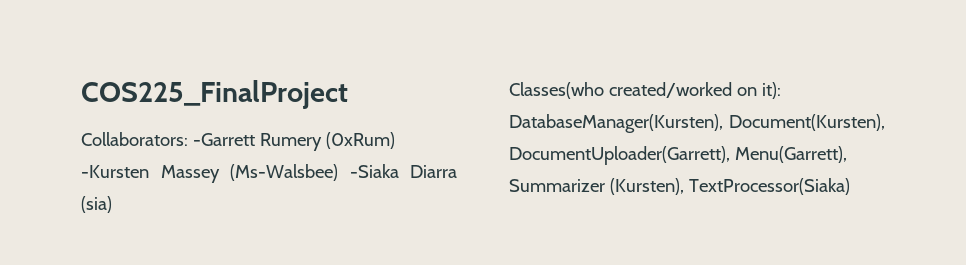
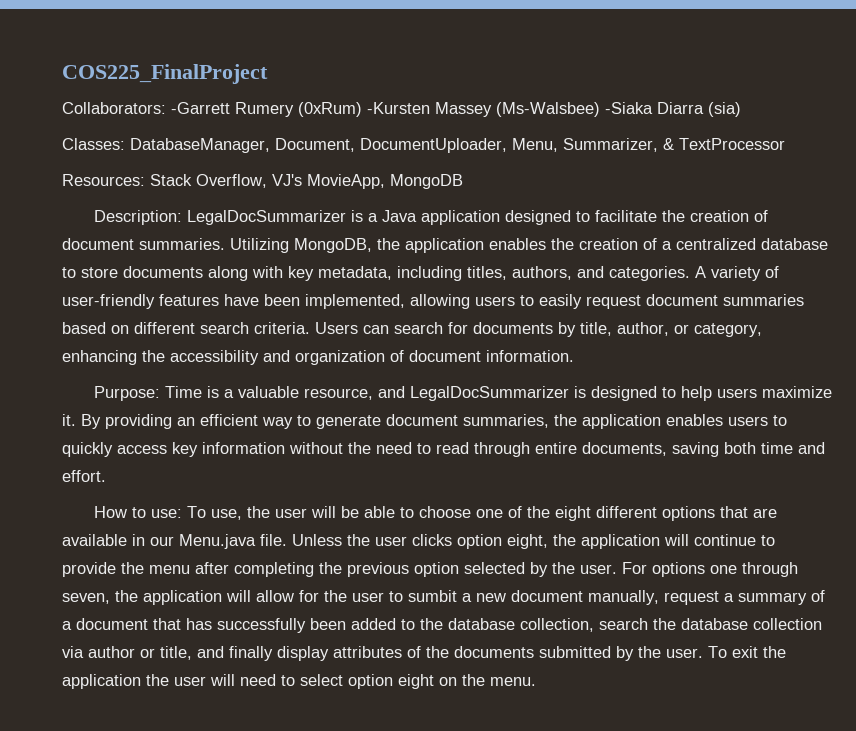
- Classes(who created/worked on it): DatabaseManager(Kursten), Document(Kursten), DocumentUploader(Garrett), Menu(Garrett), Summarizer (Kursten), TextProcessor(Siaka)
+ Classes: DatabaseManager, Document, DocumentUploader, Menu, Summarizer, & TextProcessor
+ Resources: Stack Overflow, VJ's MovieApp, MongoDB
+ Description: LegalDocSummarizer is a Java application designed to facilitate the creation of document summaries. Utilizing MongoDB, the application enables the creation of a centralized database to store documents along with key metadata, including titles, authors, and categories. A variety of user-friendly features have been implemented, allowing users to easily request document summaries based on different search criteria. Users can search for documents by title, author, or category, enhancing the accessibility and organization of document information.
+ Purpose: Time is a valuable resource, and LegalDocSummarizer is designed to help users maximize it. By providing an efficient way to generate document summaries, the application enables users to quickly access key information without the need to read through entire documents, saving both time and effort.
+ How to use: To use, the user will be able to choose one of the eight different options that are available in our Menu.java file. Unless the user clicks option eight, the application will continue to provide the menu after completing the previous option selected by the user. For options one through seven, the application will allow for the user to sumbit a new document manually, request a summary of a document that has successfully been added to the database collection, search the database collection via author or title, and finally display attributes of the documents submitted by the user. To exit the application the user will need to select option eight on the menu.

